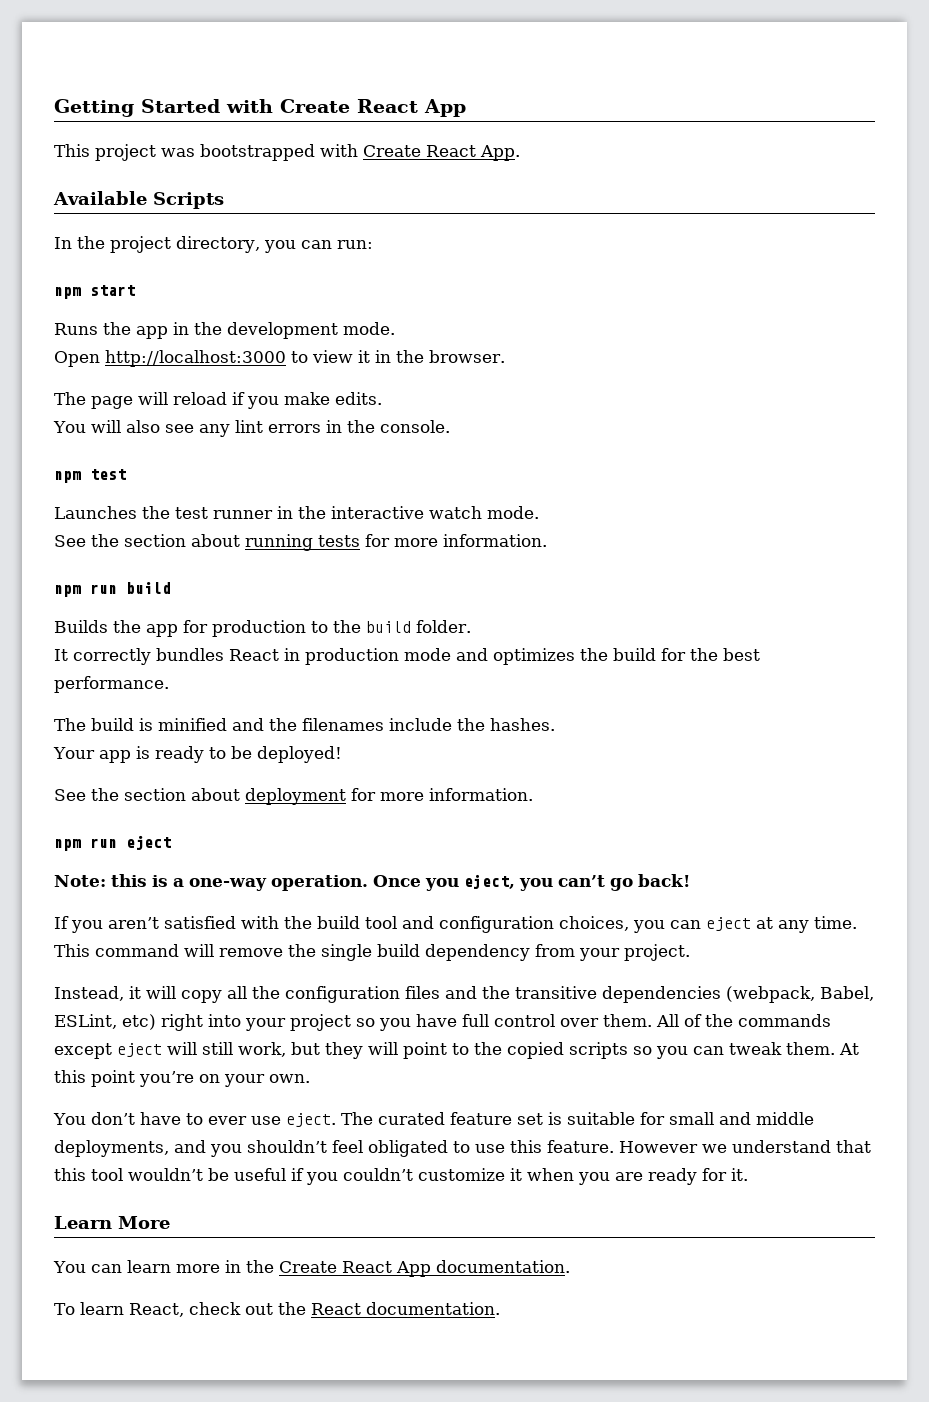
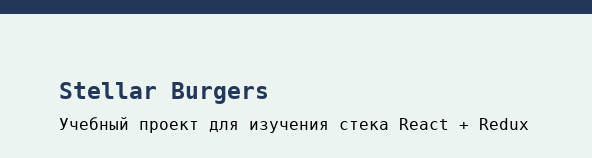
- Getting Started with Create React App
- This project was bootstrapped with Create React App.
- Available Scripts
- In the project directory, you can run:
- npm start
- Runs the app in the development mode.
- Open http://localhost:3000 to view it in the browser.
- The page will reload if you make edits.
- You will also see any lint errors in the console.
- npm test
- Launches the test runner in the interactive watch mode.
- See the section about running tests for more information.
- npm run build
- Builds the app for production to the build folder.
- It correctly bundles React in production mode and optimizes the build for the best performance.
- The build is minified and the filenames include the hashes.
- Your app is ready to be deployed!
- See the section about deployment for more information.
- npm run eject
- Note: this is a one-way operation. Once you eject, you can’t go back!
- If you aren’t satisfied with the build tool and configuration choices, you can eject at any time. This command will remove the single build dependency from your project.
- Instead, it will copy all the configuration files and the transitive dependencies (webpack, Babel, ESLint, etc) right into your project so you have full control over them. All of the commands except eject will still work, but they will point to the copied scripts so you can tweak them. At this point you’re on your own.
- You don’t have to ever use eject. The curated feature set is suitable for small and middle deployments, and you shouldn’t feel obligated to use this feature. However we understand that this tool wouldn’t be useful if you couldn’t customize it when you are ready for it.
- Learn More
- You can learn more in the Create React App documentation.
- To learn React, check out the React documentation.
+ Stellar Burgers
+ Учебный проект для изучения стека React + Redux

